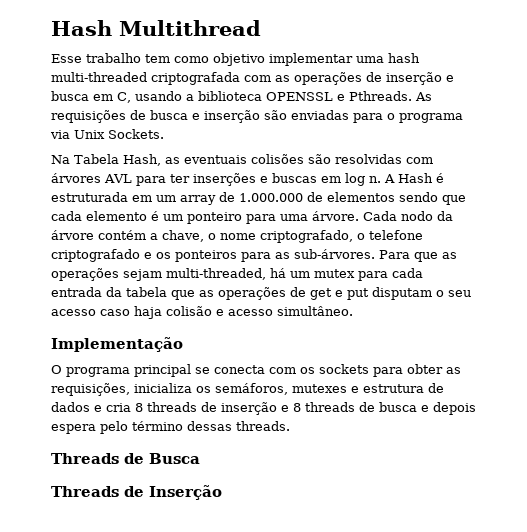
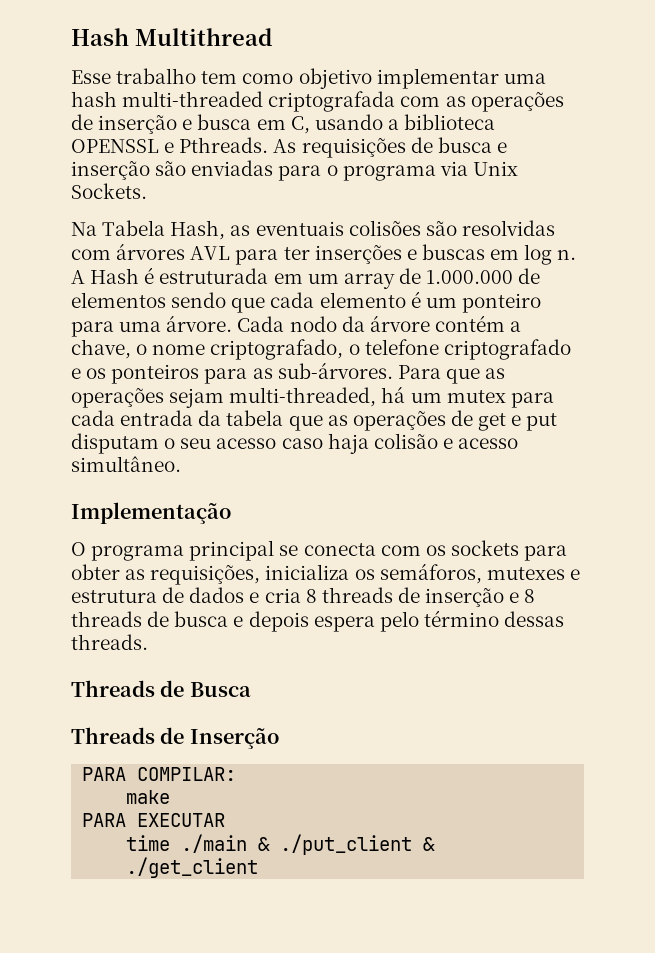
+ PARA COMPILAR:
+ make
+ PARA EXECUTAR
+ time ./main & ./put_client & ./get_client

